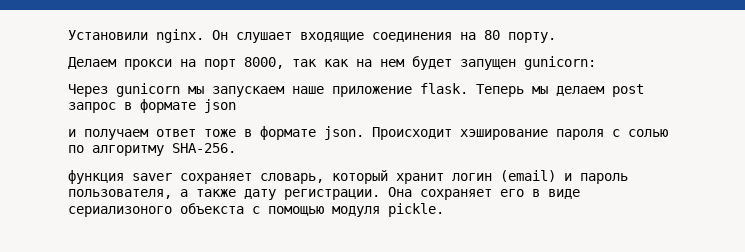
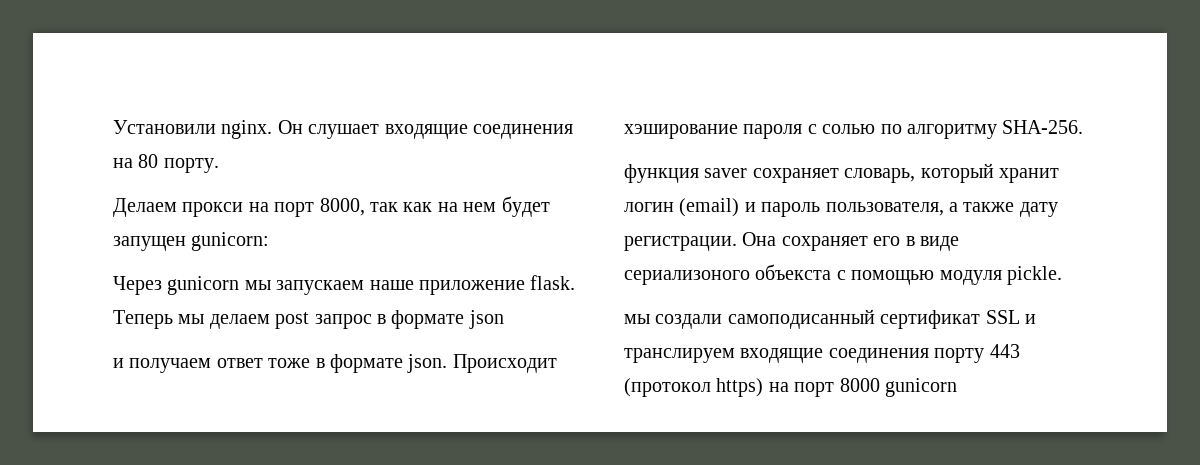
+ мы создали самоподисанный сертификат SSL и транслируем входящие соединения порту 443 (протокол https) на порт 8000 gunicorn

